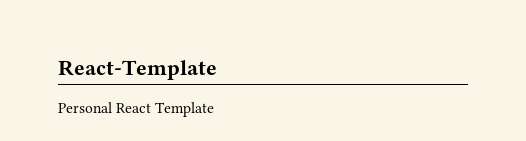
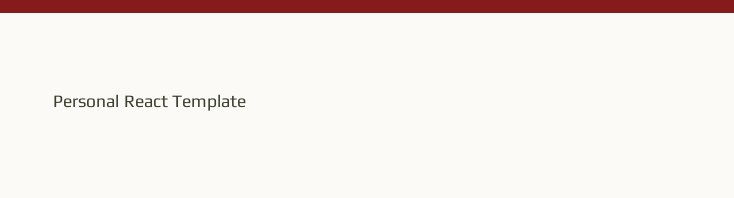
- React-Template

